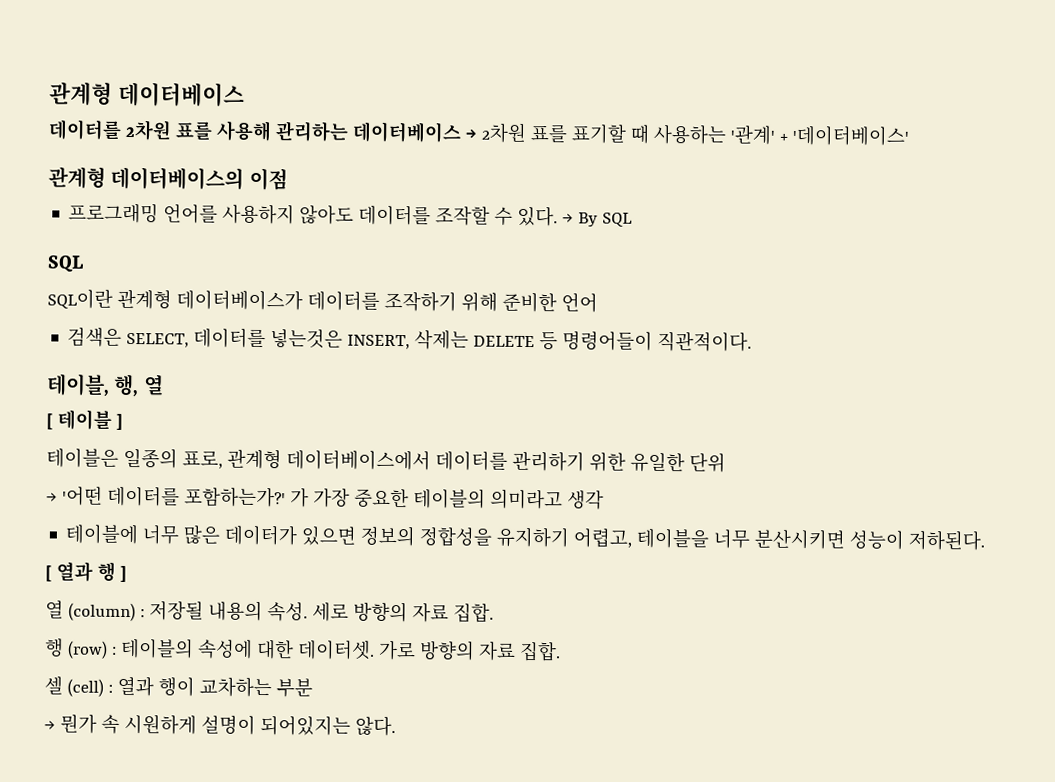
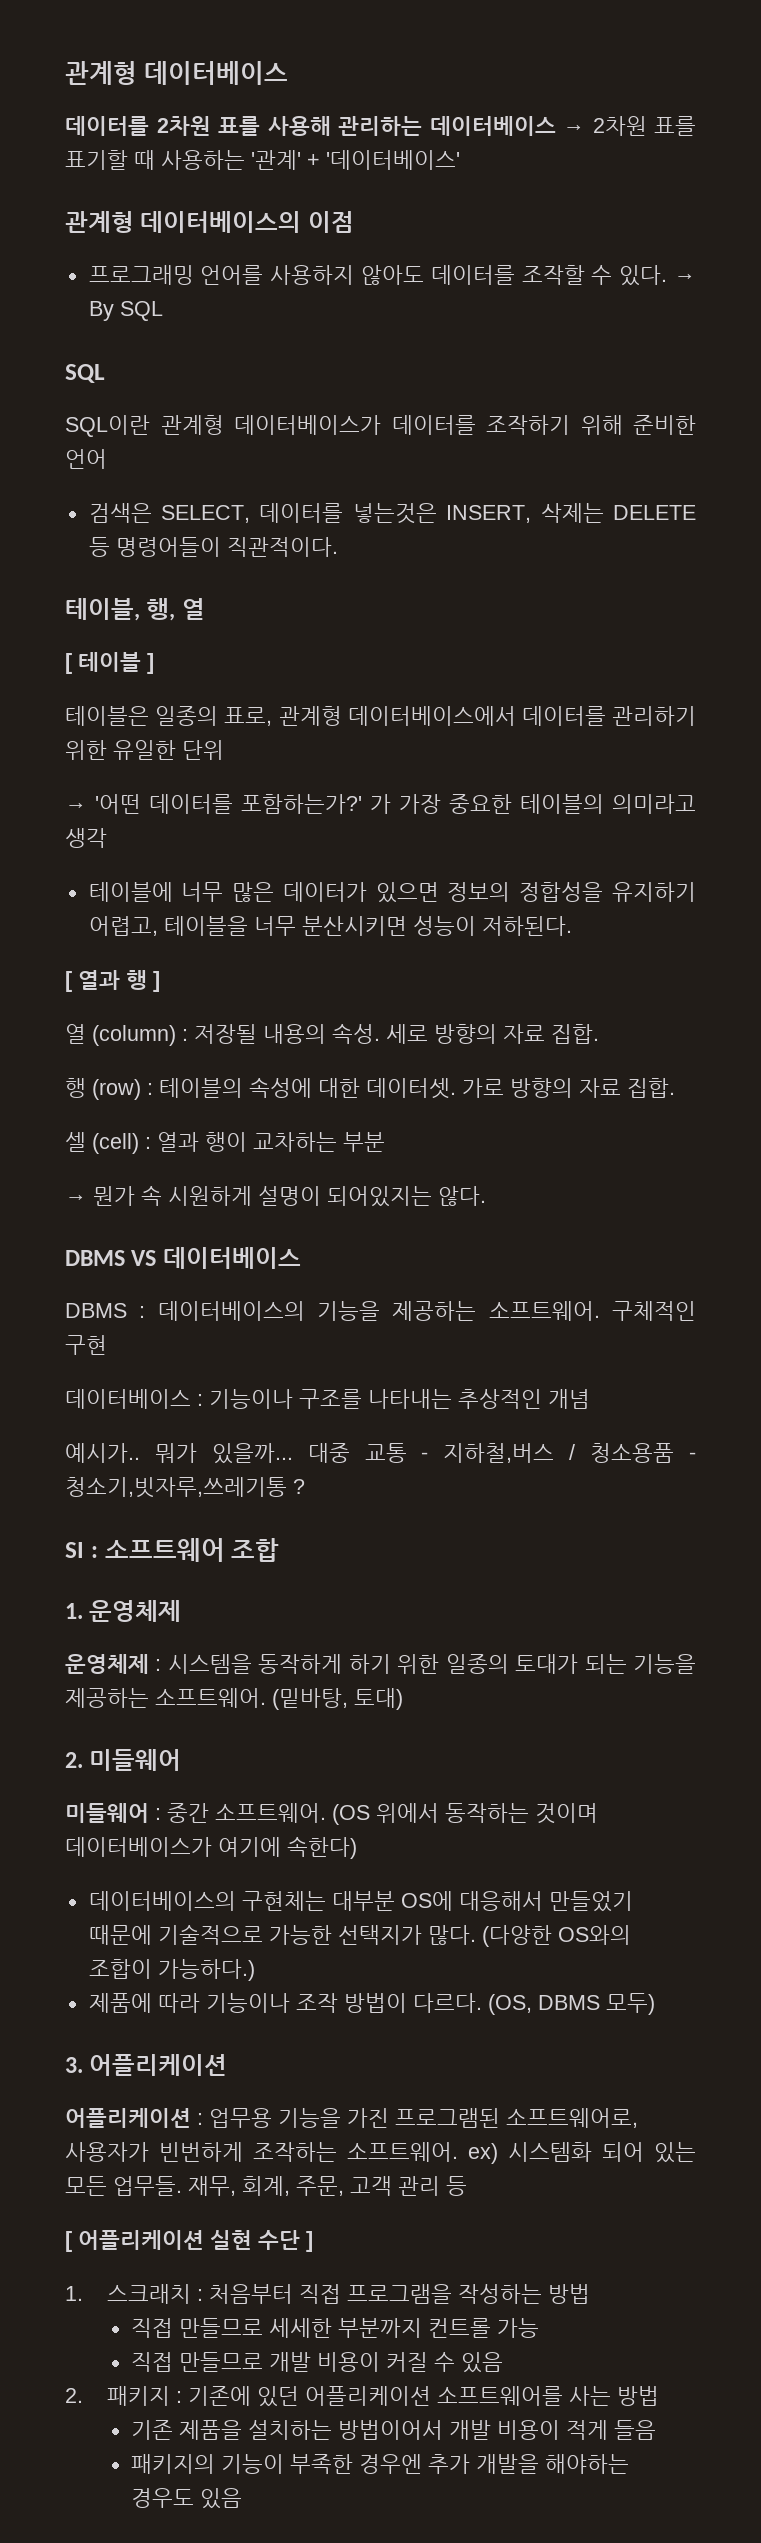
+ DBMS VS 데이터베이스
+ DBMS : 데이터베이스의 기능을 제공하는 소프트웨어. 구체적인 구현
+ 데이터베이스 : 기능이나 구조를 나타내는 추상적인 개념
+ 예시가.. 뭐가 있을까... 대중 교통 - 지하철,버스 / 청소용품 - 청소기,빗자루,쓰레기통 ?
+ SI : 소프트웨어 조합
+ 1. 운영체제
+ 운영체제 : 시스템을 동작하게 하기 위한 일종의 토대가 되는 기능을 제공하는 소프트웨어. (밑바탕, 토대)
+ 2. 미들웨어
+ 미들웨어 : 중간 소프트웨어. (OS 위에서 동작하는 것이며 데이터베이스가 여기에 속한다)
+ 데이터베이스의 구현체는 대부분 OS에 대응해서 만들었기 때문에 기술적으로 가능한 선택지가 많다. (다양한 OS와의 조합이 가능하다.)
+ 제품에 따라 기능이나 조작 방법이 다르다. (OS, DBMS 모두)
+ 3. 어플리케이션
+ 어플리케이션 : 업무용 기능을 가진 프로그램된 소프트웨어로, 사용자가 빈번하게 조작하는 소프트웨어. ex) 시스템화 되어 있는 모든 업무들. 재무, 회계, 주문, 고객 관리 등
+ [ 어플리케이션 실현 수단 ]
+ 1. 스크래치 : 처음부터 직접 프로그램을 작성하는 방법
+ 직접 만들므로 세세한 부분까지 컨트롤 가능
+ 직접 만들므로 개발 비용이 커질 수 있음
+ 2. 패키지 : 기존에 있던 어플리케이션 소프트웨어를 사는 방법
+ 기존 제품을 설치하는 방법이어서 개발 비용이 적게 들음
+ 패키지의 기능이 부족한 경우엔 추가 개발을 해야하는 경우도 있음

